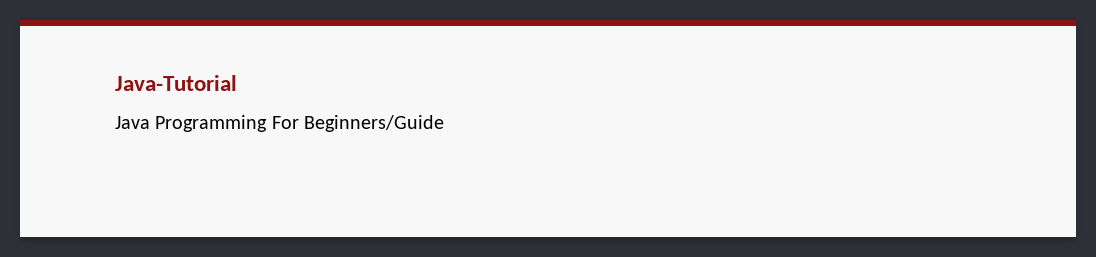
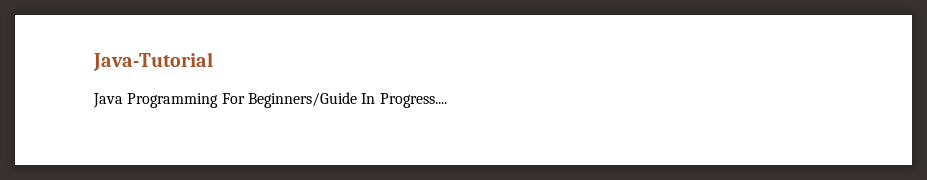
- Java Programming For Beginners/Guide
+ Java Programming For Beginners/Guide In Progress....

